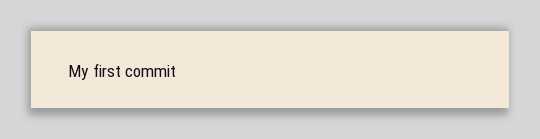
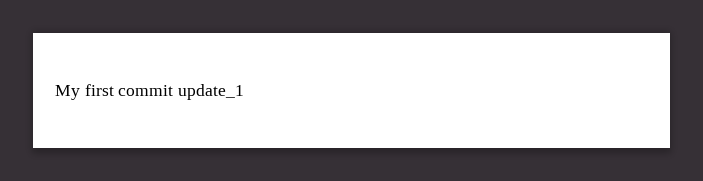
- My first commit
+ My first commit update_1

